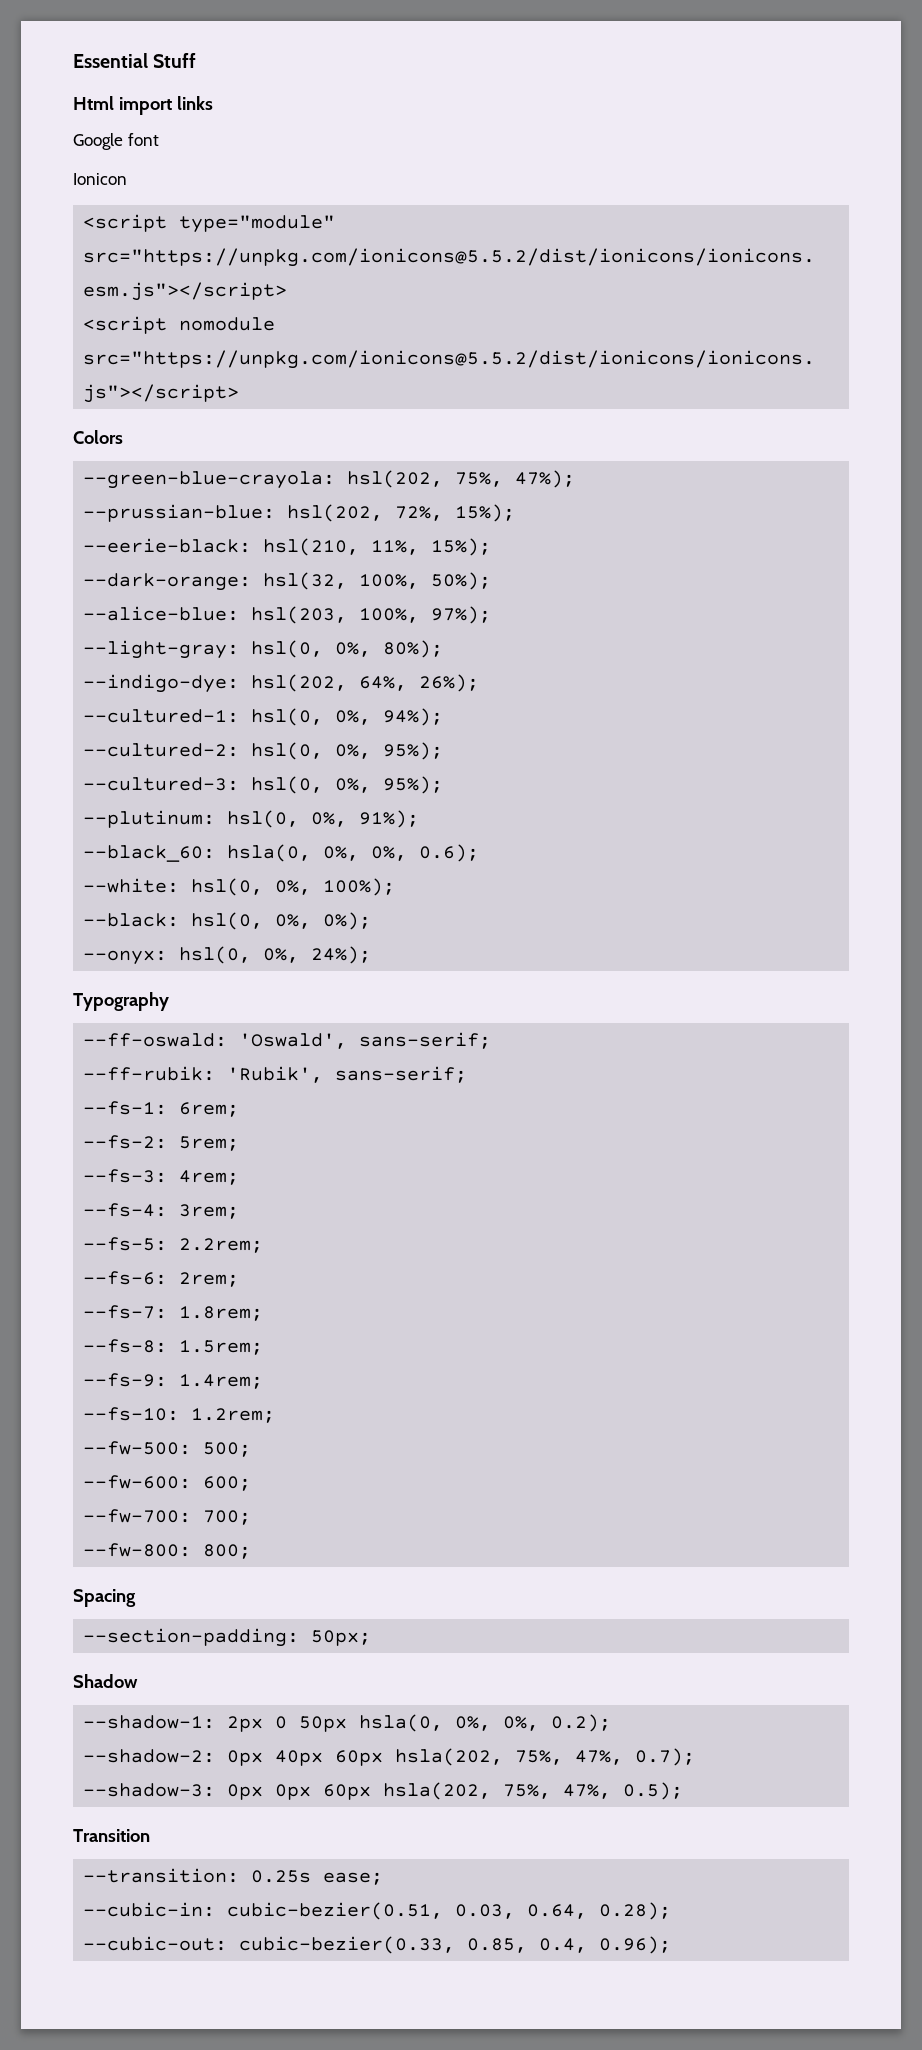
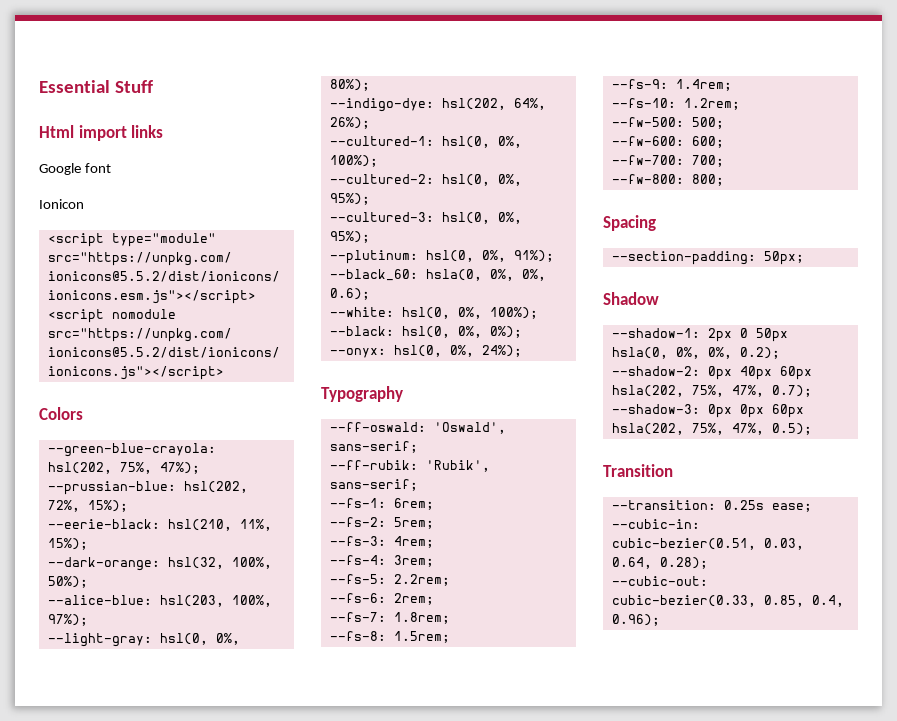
- --cultured-1: hsl(0, 0%, 94%);
+ --cultured-1: hsl(0, 0%, 100%);

